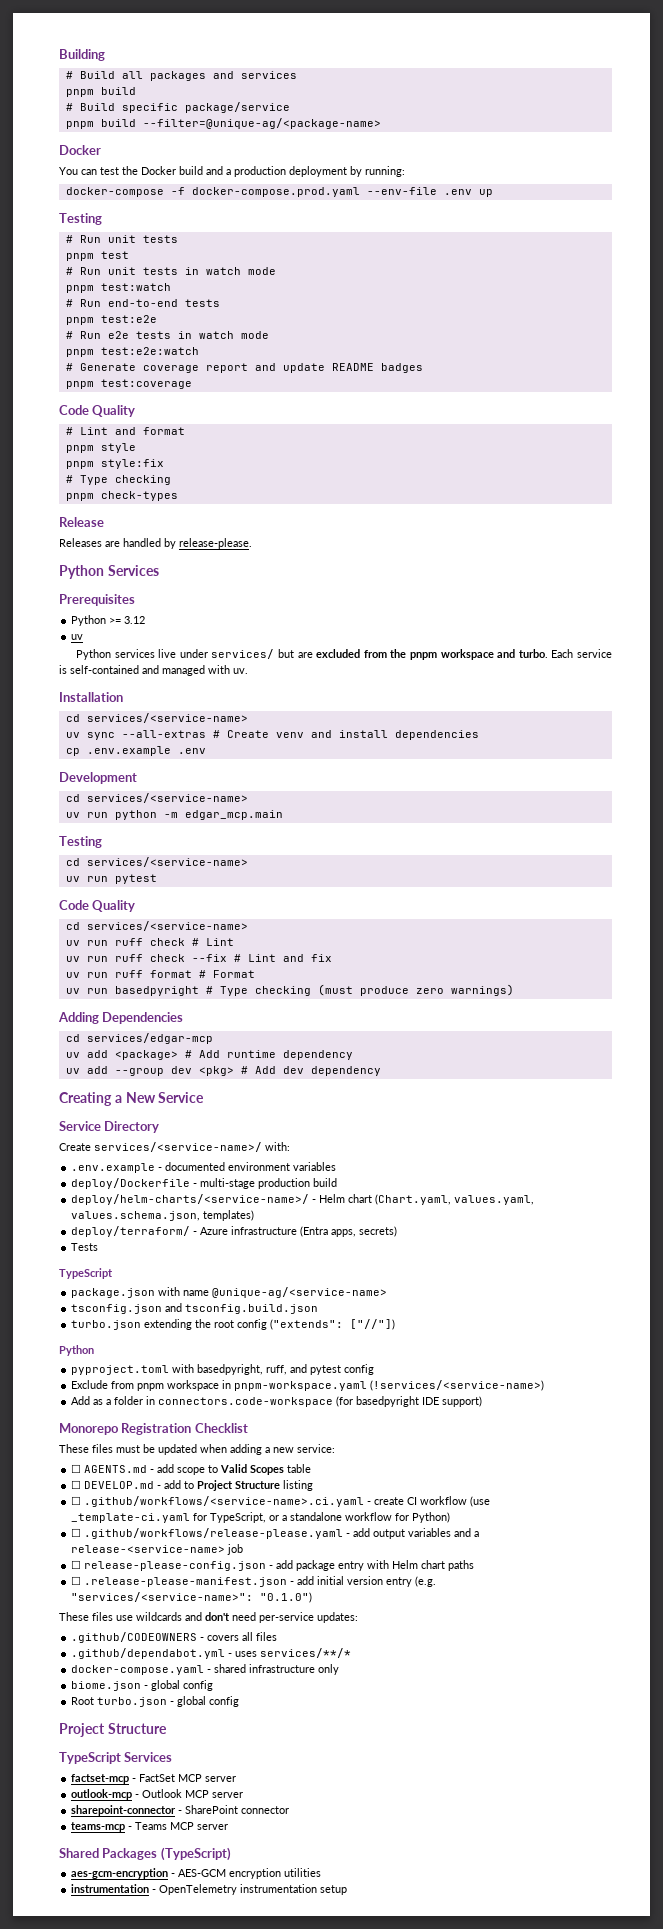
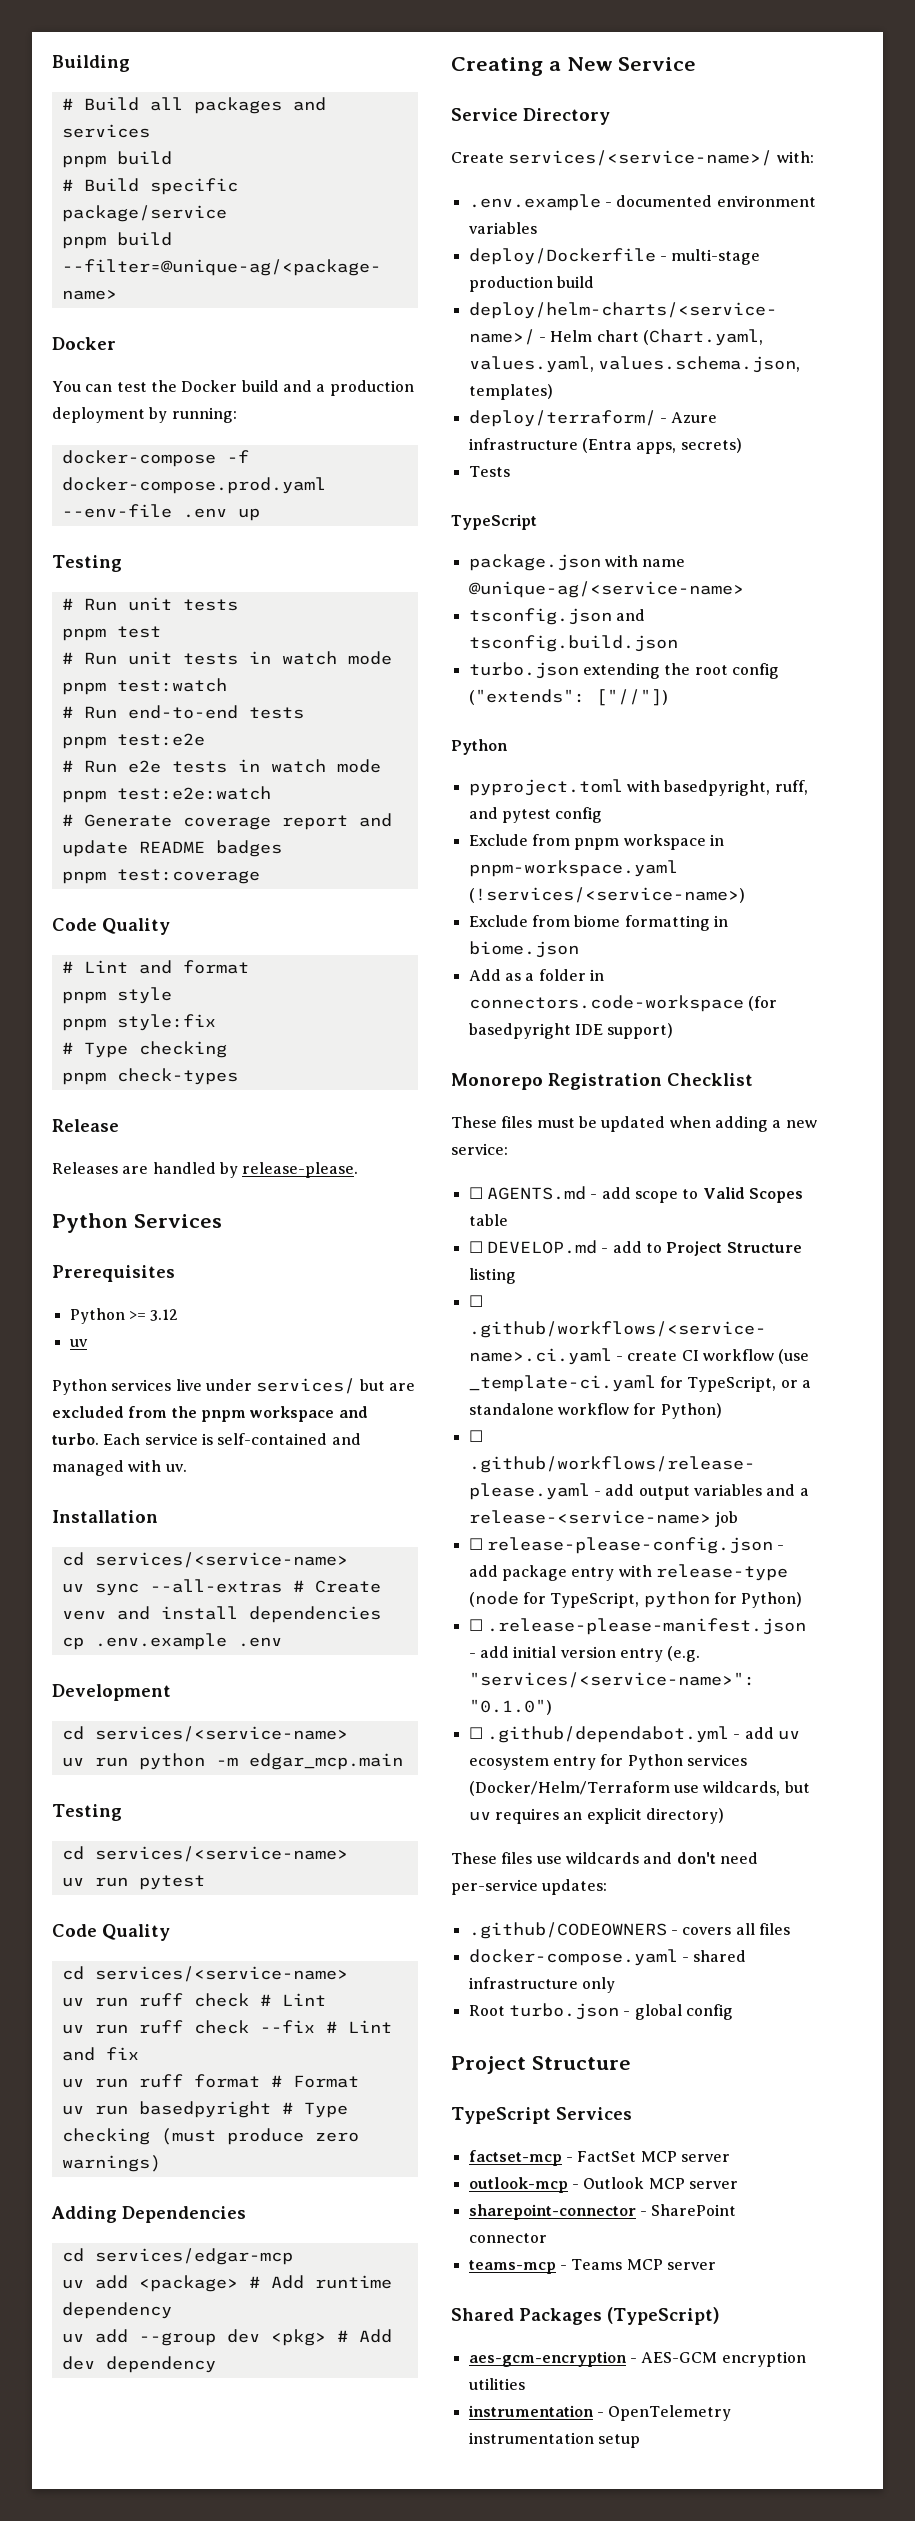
+ Exclude from biome formatting in biome.json
- ☐ release-please-config.json - add package entry with Helm chart paths
+ ☐ release-please-config.json - add package entry with release-type (node for TypeScript, python for Python)
+ ☐ .github/dependabot.yml - add uv ecosystem entry for Python services (Docker/Helm/Terraform use wildcards, but uv requires an explicit directory)
- .github/dependabot.yml - uses services/**/*
- biome.json - global config

